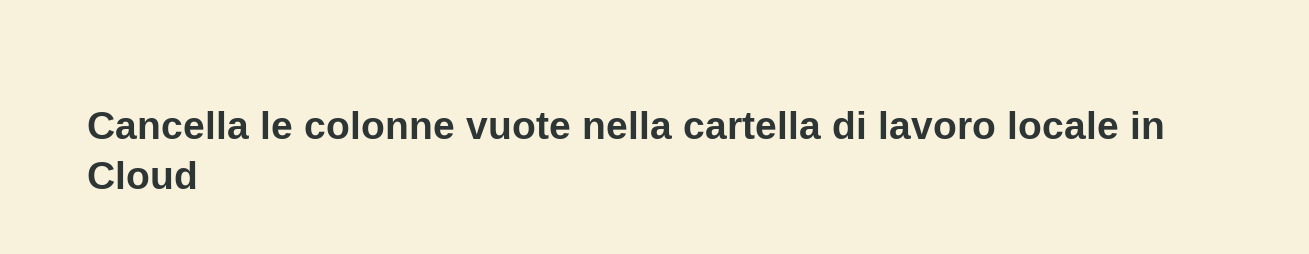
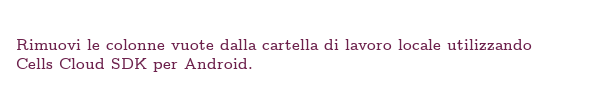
- Cancella le colonne vuote nella cartella di lavoro locale in Cloud
+ Rimuovi le colonne vuote dalla cartella di lavoro locale utilizzando Cells Cloud SDK per Android.

